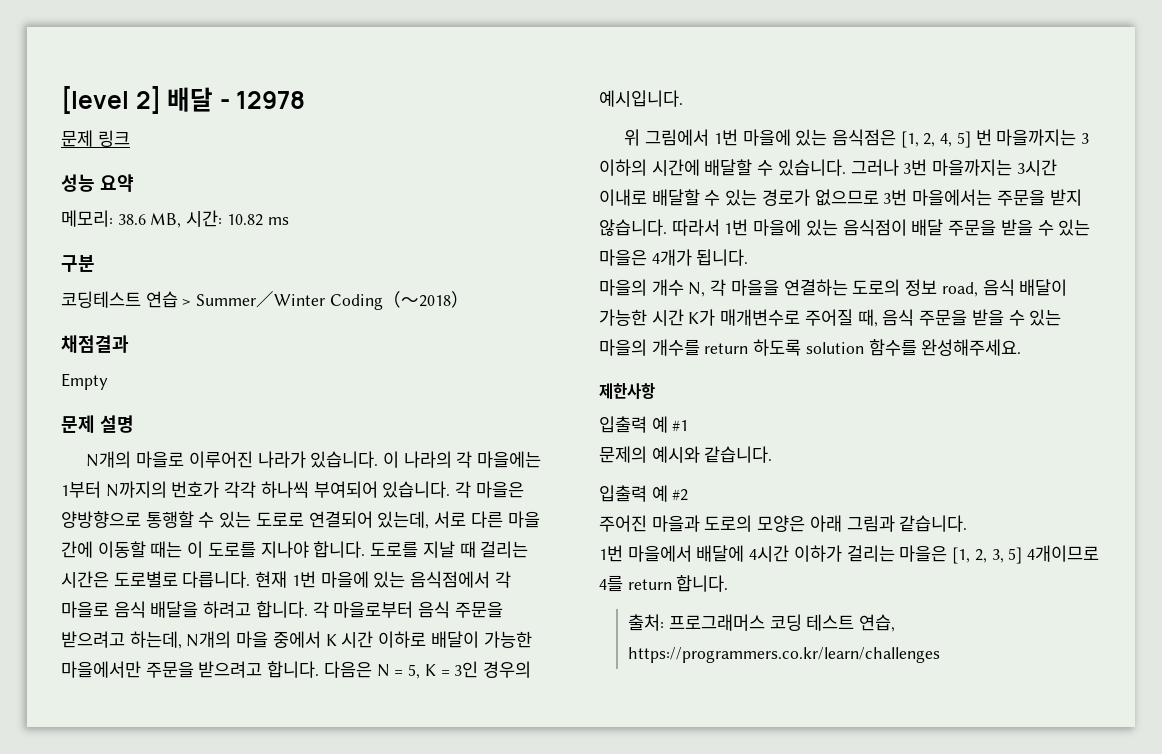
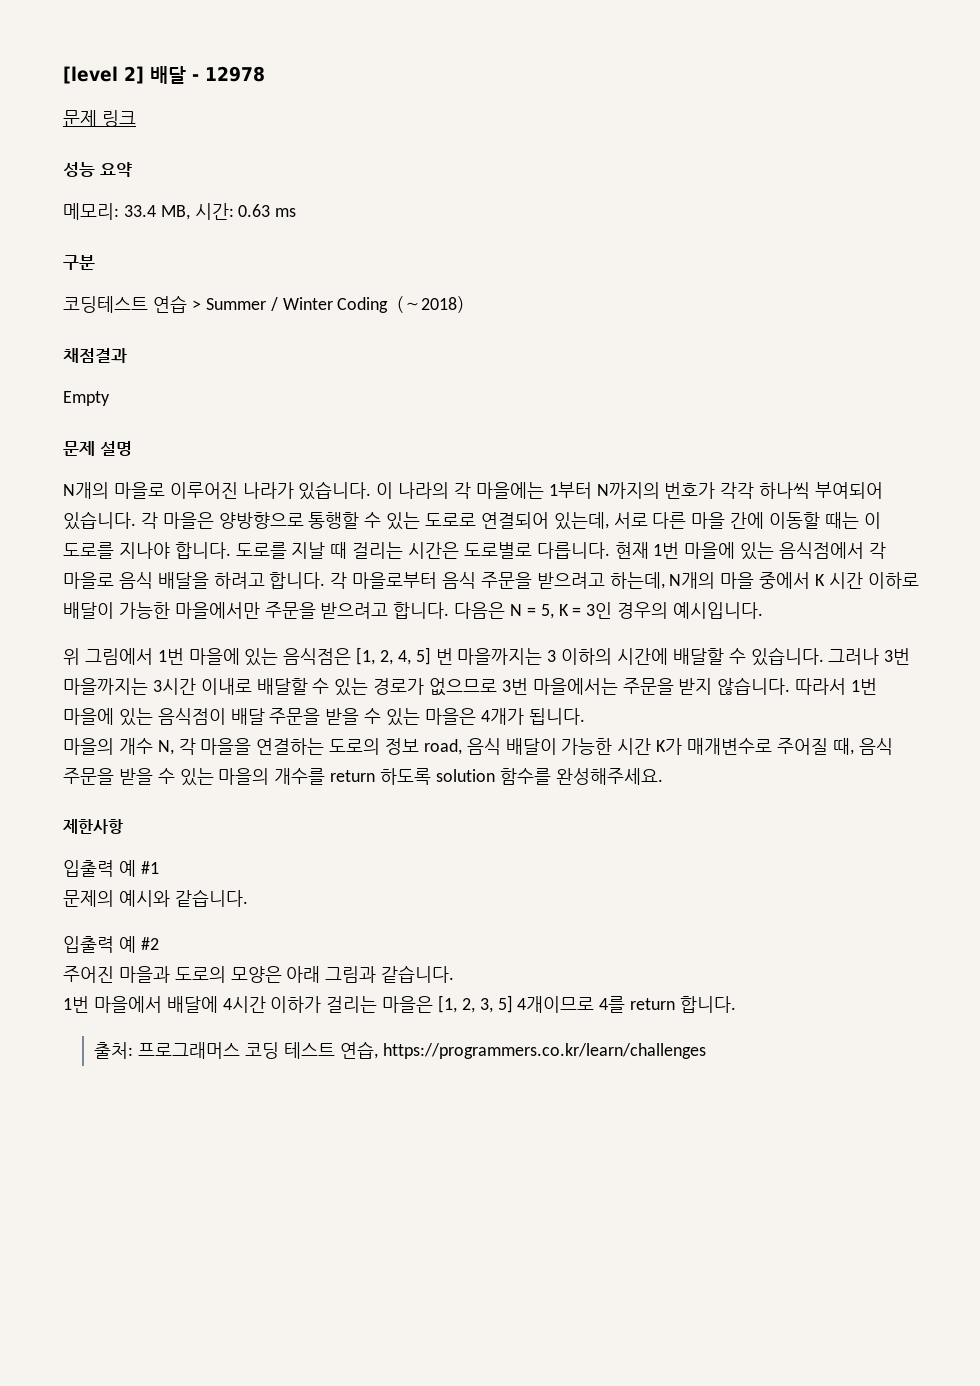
- 메모리: 38.6 MB, 시간: 10.82 ms
+ 메모리: 33.4 MB, 시간: 0.63 ms

